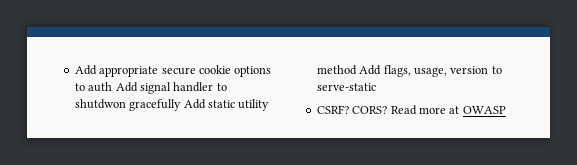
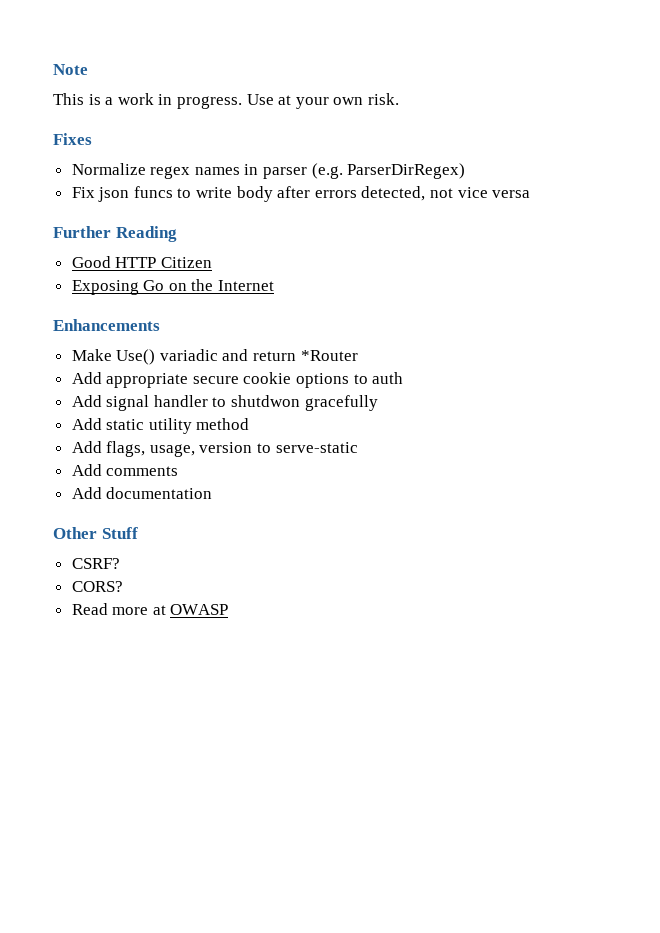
+ Note
+ This is a work in progress. Use at your own risk.
+ Fixes
+ Normalize regex names in parser (e.g. ParserDirRegex)
+ Fix json funcs to write body after errors detected, not vice versa
+ Further Reading
+ Good HTTP Citizen
+ Exposing Go on the Internet
+ Enhancements
+ Make Use() variadic and return *Router
- Add appropriate secure cookie options to auth Add signal handler to shutdwon gracefully Add static utility method Add flags, usage, version to serve-static
+ Add appropriate secure cookie options to auth
+ Add signal handler to shutdwon gracefully
+ Add static utility method
+ Add flags, usage, version to serve-static
+ Add comments
+ Add documentation
+ Other Stuff
- CSRF? CORS? Read more at OWASP
+ CSRF?
+ CORS?
+ Read more at OWASP

